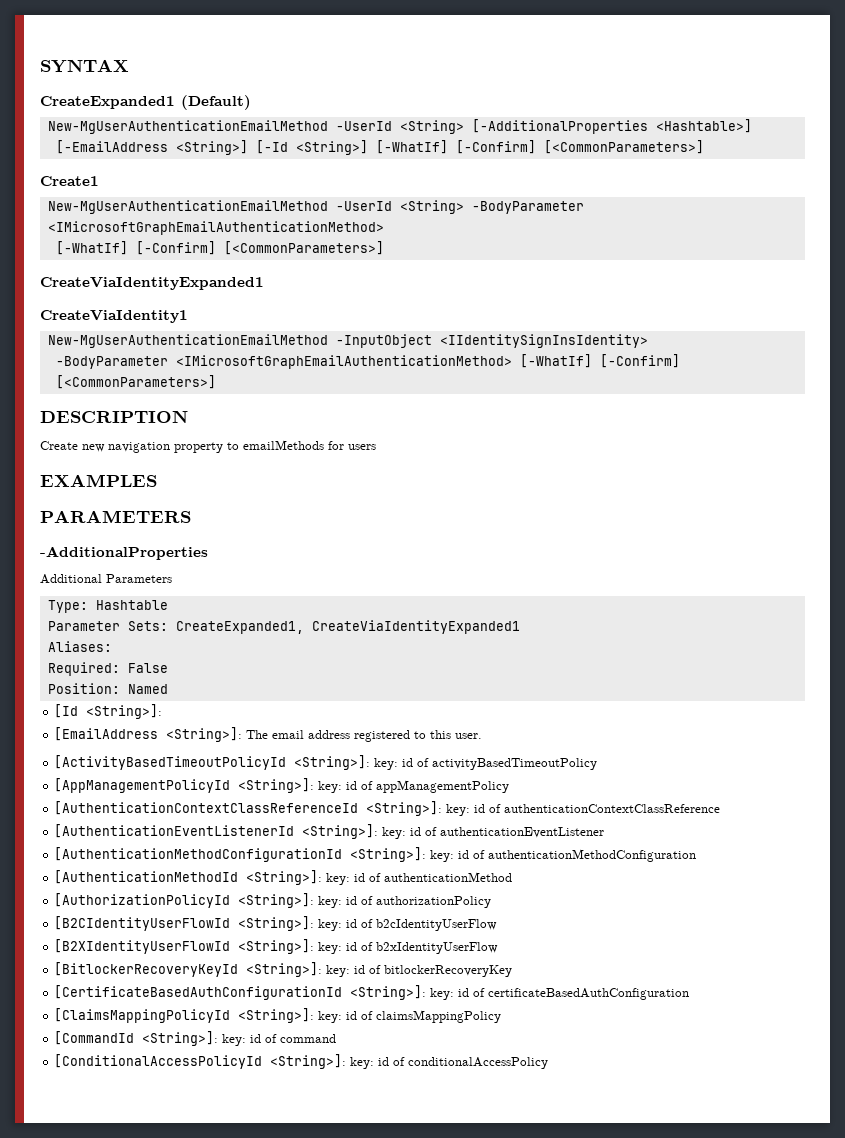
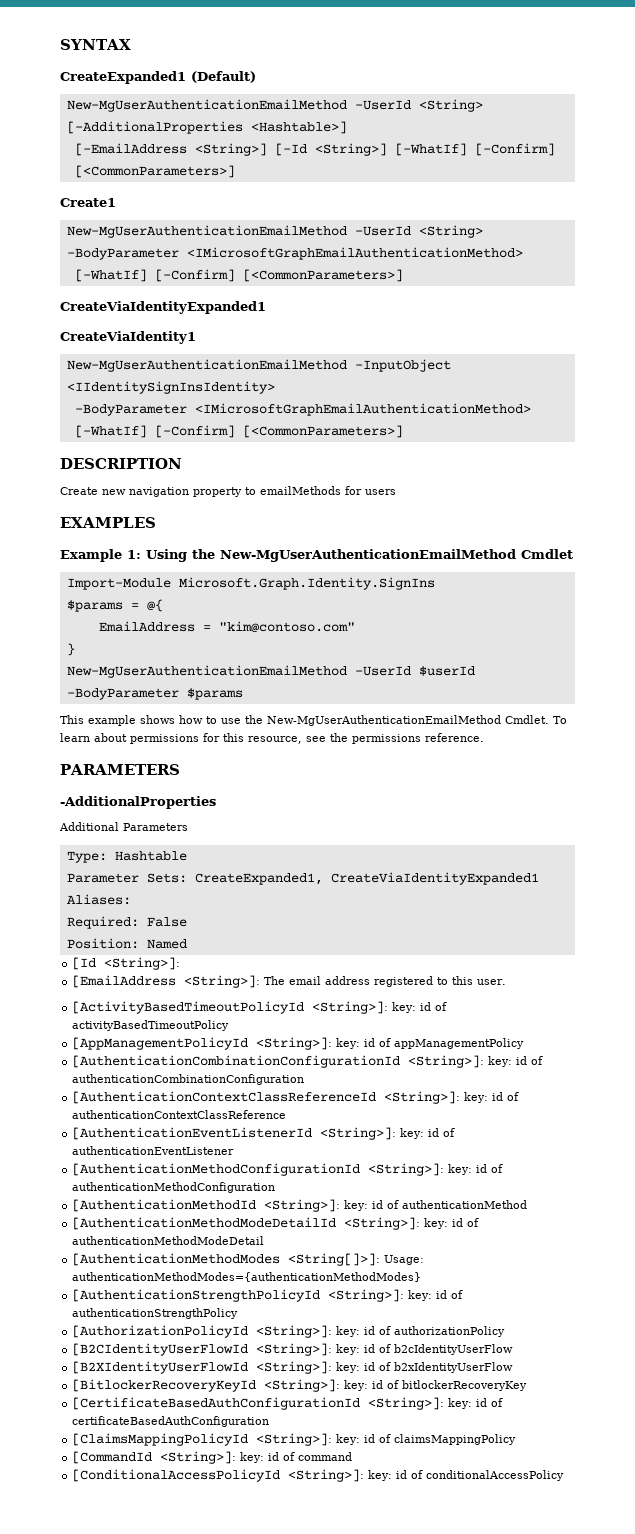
+ Example 1: Using the New-MgUserAuthenticationEmailMethod Cmdlet
+ Import-Module Microsoft.Graph.Identity.SignIns
+ $params = @{
+ EmailAddress = "kim@contoso.com"
+ }
+ New-MgUserAuthenticationEmailMethod -UserId $userId -BodyParameter $params
+ This example shows how to use the New-MgUserAuthenticationEmailMethod Cmdlet. To learn about permissions for this resource, see the permissions reference.
+ [AuthenticationCombinationConfigurationId <String>]: key: id of authenticationCombinationConfiguration
+ [AuthenticationMethodModeDetailId <String>]: key: id of authenticationMethodModeDetail
+ [AuthenticationMethodModes <String[]>]: Usage: authenticationMethodModes={authenticationMethodModes}
+ [AuthenticationStrengthPolicyId <String>]: key: id of authenticationStrengthPolicy

